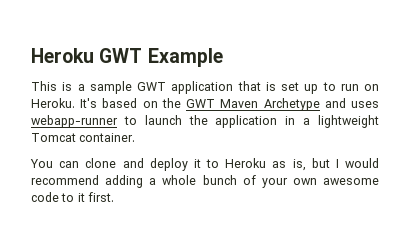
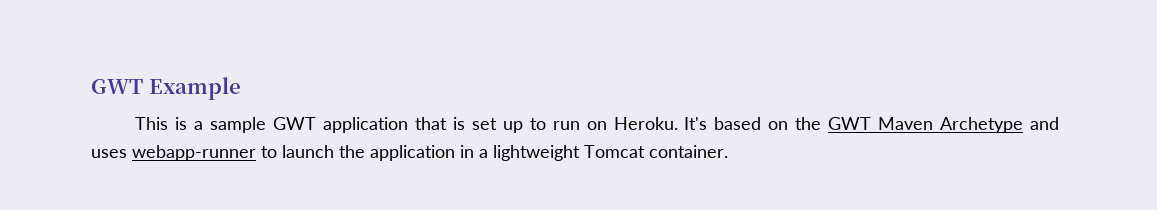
- Heroku GWT Example
+ GWT Example
- You can clone and deploy it to Heroku as is, but I would recommend adding a whole bunch of your own awesome code to it first.

